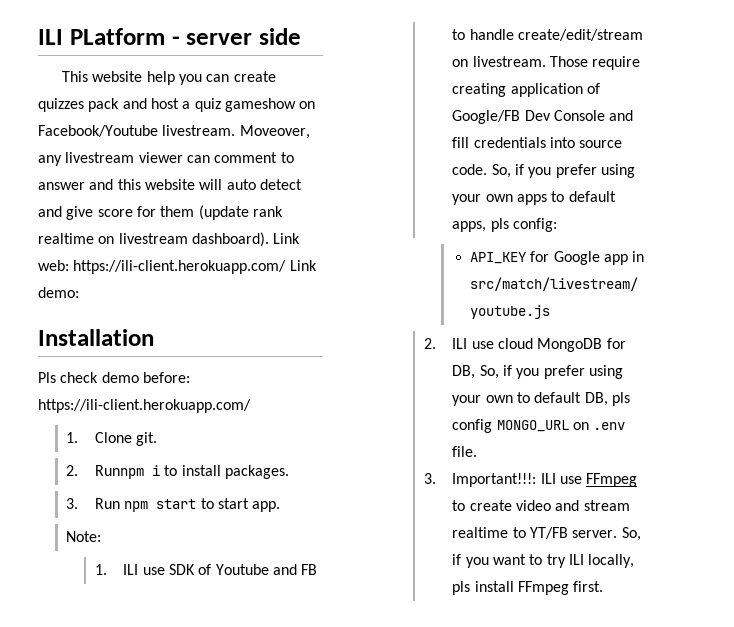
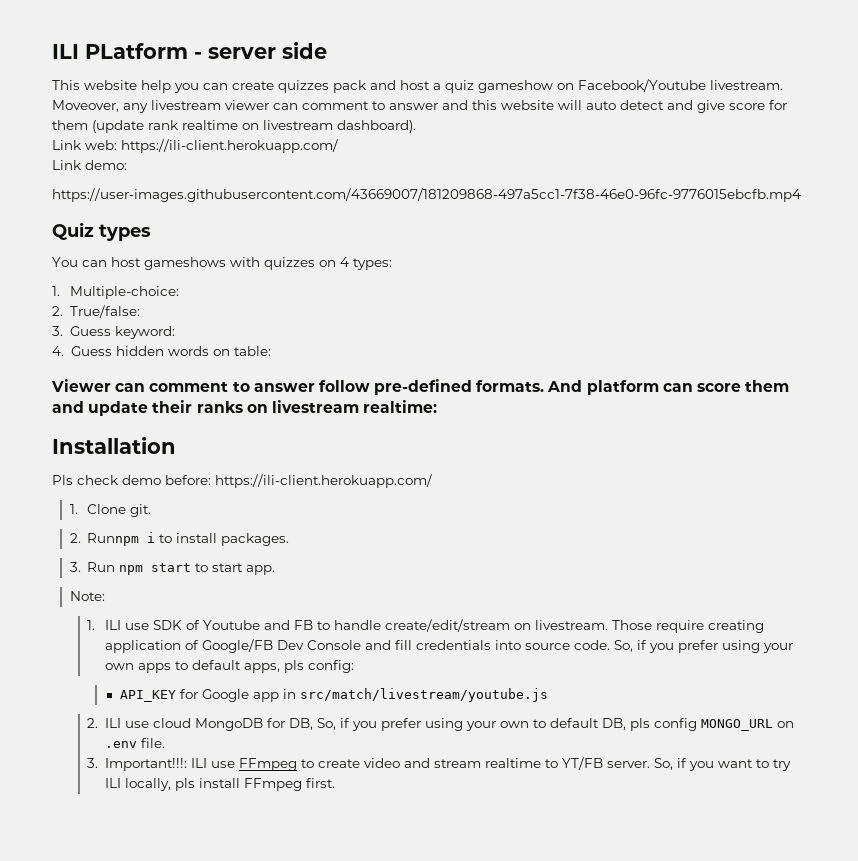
- Moveover, any livestream viewer can comment to answer and this website will auto detect and give score for them (update rank realtime on livestream dashboard). Link web: https://ili-client.herokuapp.com/ Link demo:
+ Moveover, any livestream viewer can comment to answer and this website will auto detect and give score for them (update rank realtime on livestream dashboard).
+ Link web: https://ili-client.herokuapp.com/
+ Link demo:
+ https://user-images.githubusercontent.com/43669007/181209868-497a5cc1-7f38-46e0-96fc-9776015ebcfb.mp4
+ Quiz types
+ You can host gameshows with quizzes on 4 types:
+ 1. Multiple-choice:
+ 2. True/false:
+ 3. Guess keyword:
+ 4. Guess hidden words on table:
+ Viewer can comment to answer follow pre-defined formats. And platform can score them and update their ranks on livestream realtime:

